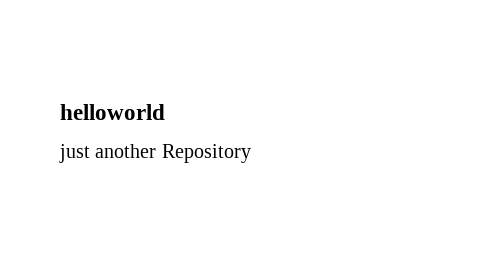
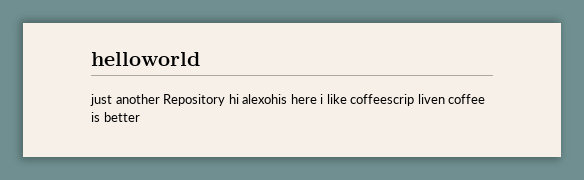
- just another Repository
+ just another Repository hi alexohis here i like coffeescrip liven coffee is better

